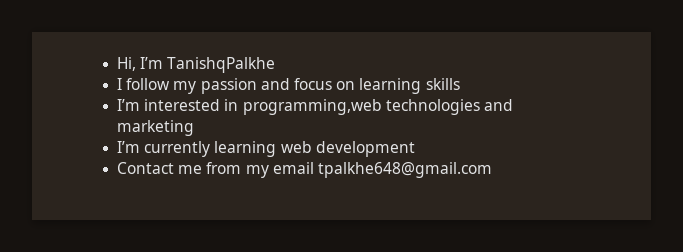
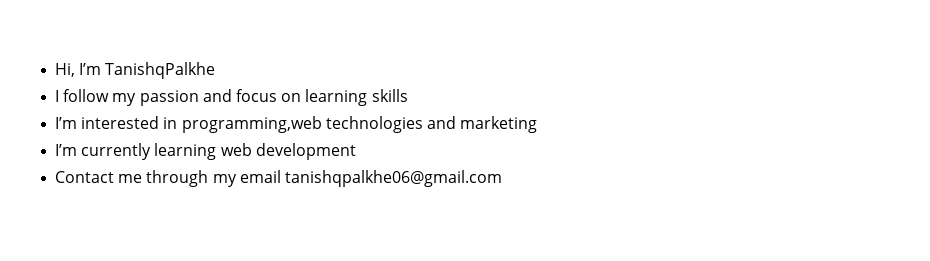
- Contact me from my email tpalkhe648@gmail.com
+ Contact me through my email tanishqpalkhe06@gmail.com

